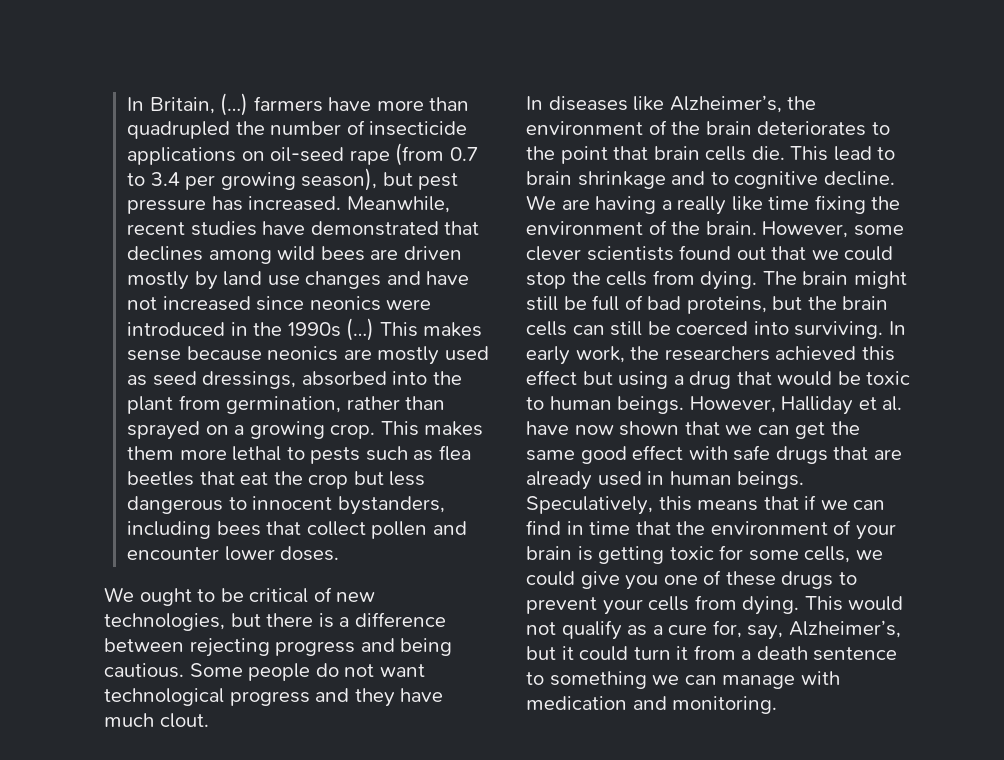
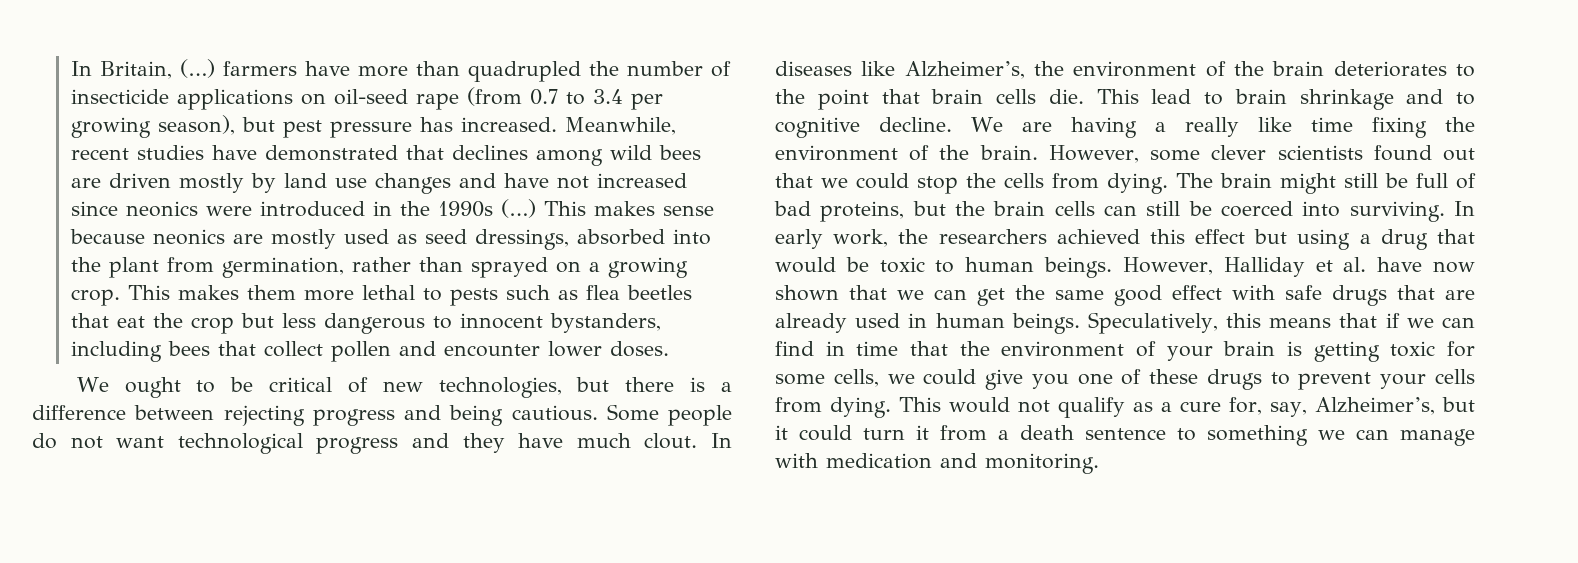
- Some people do not want technological progress and they have much clout.
- In diseases like Alzheimer’s, the environment of the brain deteriorates to the point that brain cells die.
+ Some people do not want technological progress and they have much clout. In diseases like Alzheimer’s, the environment of the brain deteriorates to the point that brain cells die.

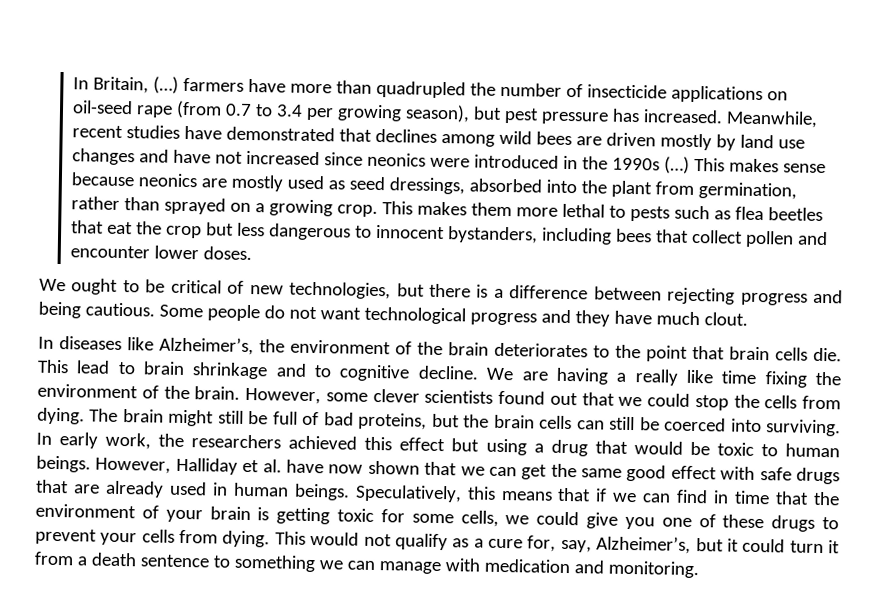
- Some people do not want technological progress and they have much clout. In diseases like Alzheimer’s, the environment of the brain deteriorates to the point that brain cells die.
+ Some people do not want technological progress and they have much clout.
+ In diseases like Alzheimer’s, the environment of the brain deteriorates to the point that brain cells die.

